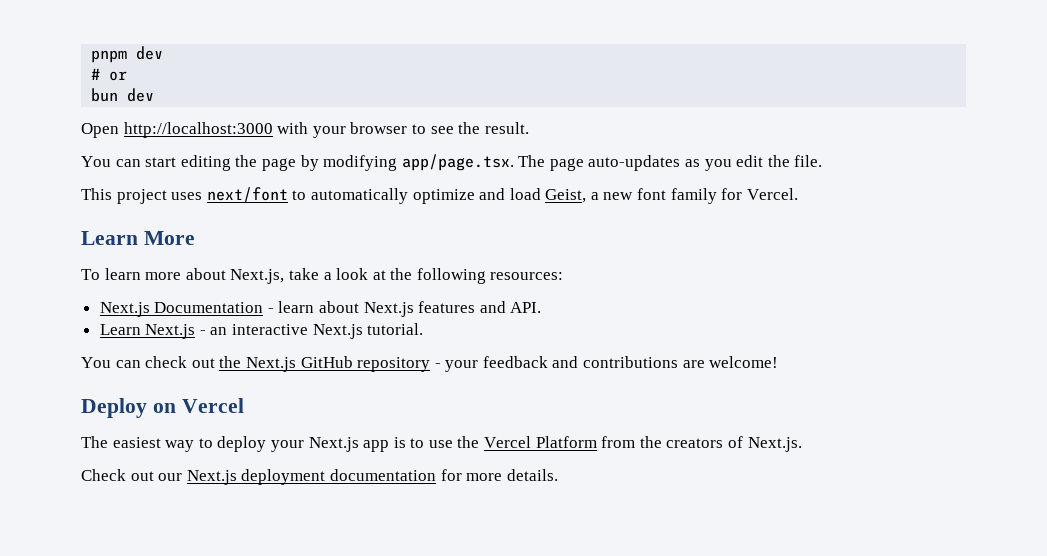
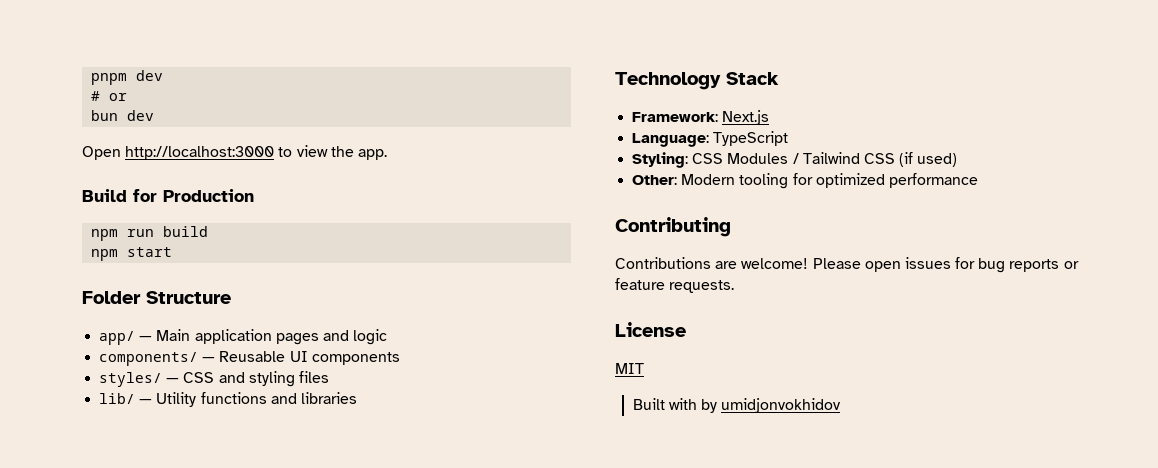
- Open http://localhost:3000 with your browser to see the result.
- You can start editing the page by modifying app/page.tsx. The page auto-updates as you edit the file.
- This project uses next/font to automatically optimize and load Geist, a new font family for Vercel.
- Learn More
- To learn more about Next.js, take a look at the following resources:
- Next.js Documentation - learn about Next.js features and API.
- Learn Next.js - an interactive Next.js tutorial.
- You can check out the Next.js GitHub repository - your feedback and contributions are welcome!
- Deploy on Vercel
- The easiest way to deploy your Next.js app is to use the Vercel Platform from the creators of Next.js.
- Check out our Next.js deployment documentation for more details.
+ Open http://localhost:3000 to view the app.
+ Build for Production
+ npm run build
+ npm start
+ Folder Structure
+ app/ — Main application pages and logic
+ components/ — Reusable UI components
+ styles/ — CSS and styling files
+ lib/ — Utility functions and libraries
+ Technology Stack
+ Framework: Next.js
+ Language: TypeScript
+ Styling: CSS Modules / Tailwind CSS (if used)
+ Other: Modern tooling for optimized performance
+ Contributing
+ Contributions are welcome! Please open issues for bug reports or feature requests.
+ License
+ MIT
+ Built with by umidjonvokhidov

